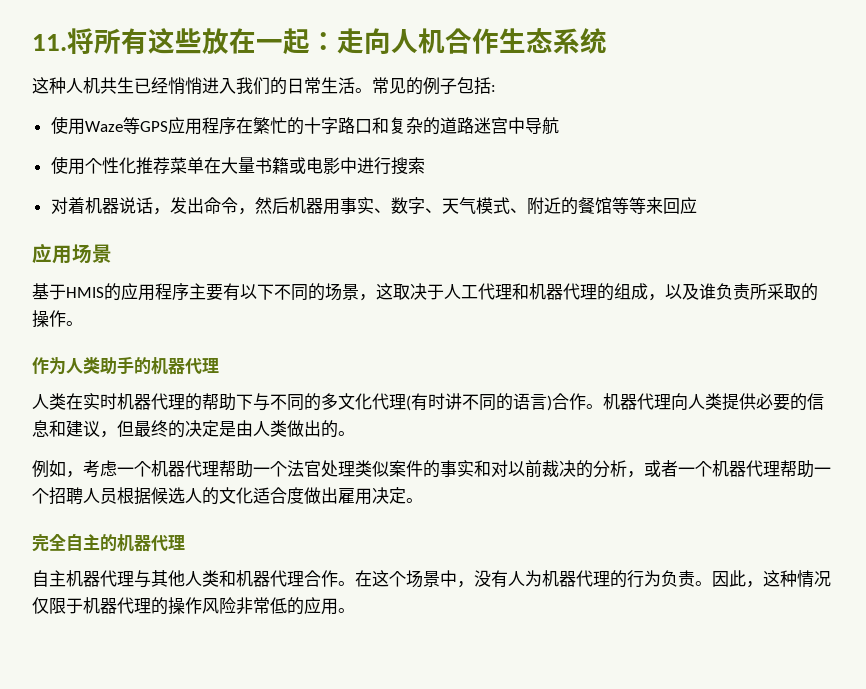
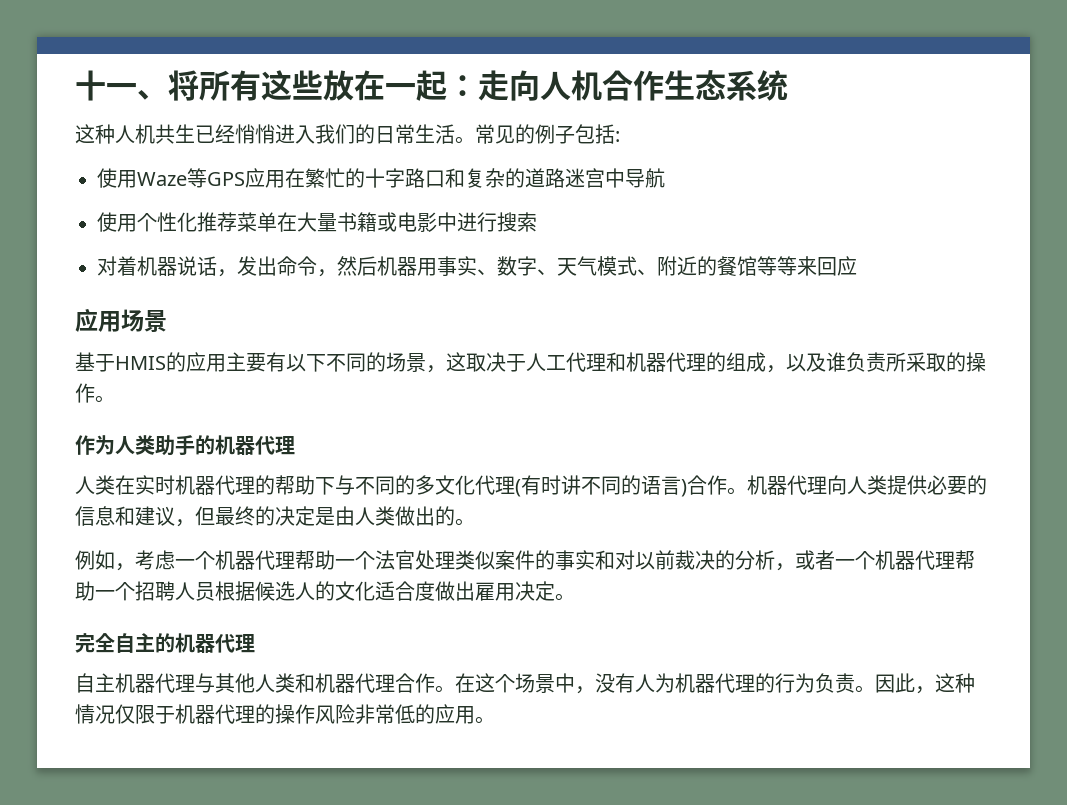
- 11.将所有这些放在一起：走向人机合作生态系统
+ 十一、将所有这些放在一起：走向人机合作生态系统
- 使用Waze等GPS应用程序在繁忙的十字路口和复杂的道路迷宫中导航
+ 使用Waze等GPS应用在繁忙的十字路口和复杂的道路迷宫中导航
- 基于HMIS的应用程序主要有以下不同的场景，这取决于人工代理和机器代理的组成，以及谁负责所采取的操作。
+ 基于HMIS的应用主要有以下不同的场景，这取决于人工代理和机器代理的组成，以及谁负责所采取的操作。

